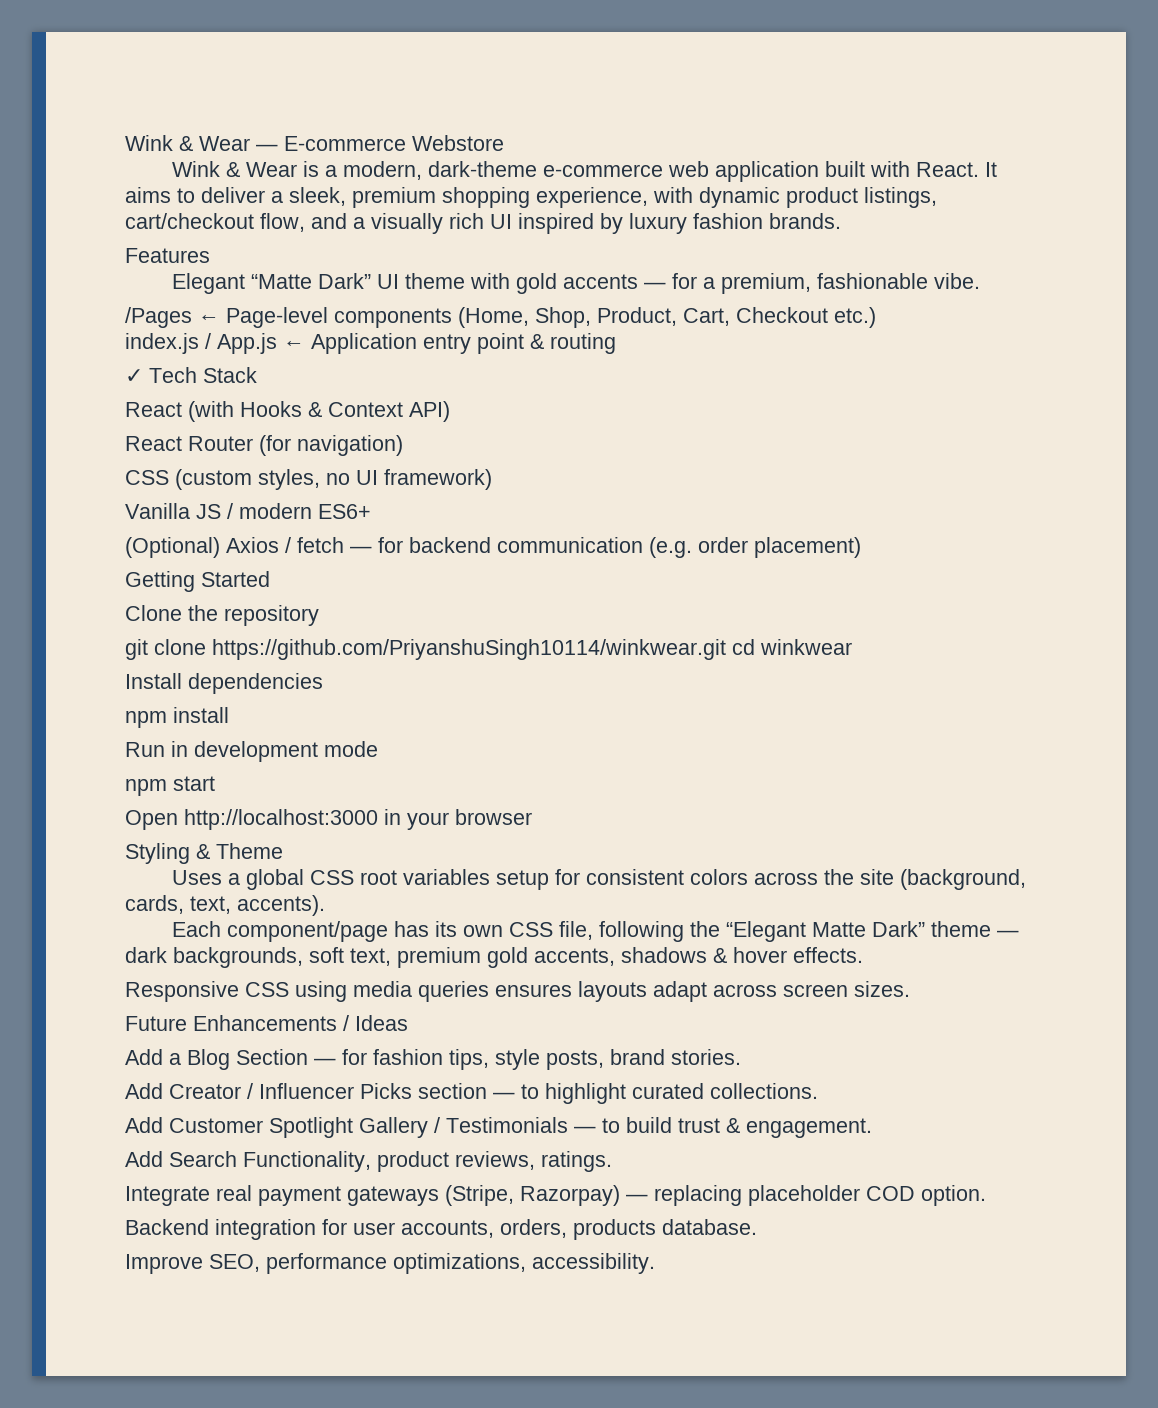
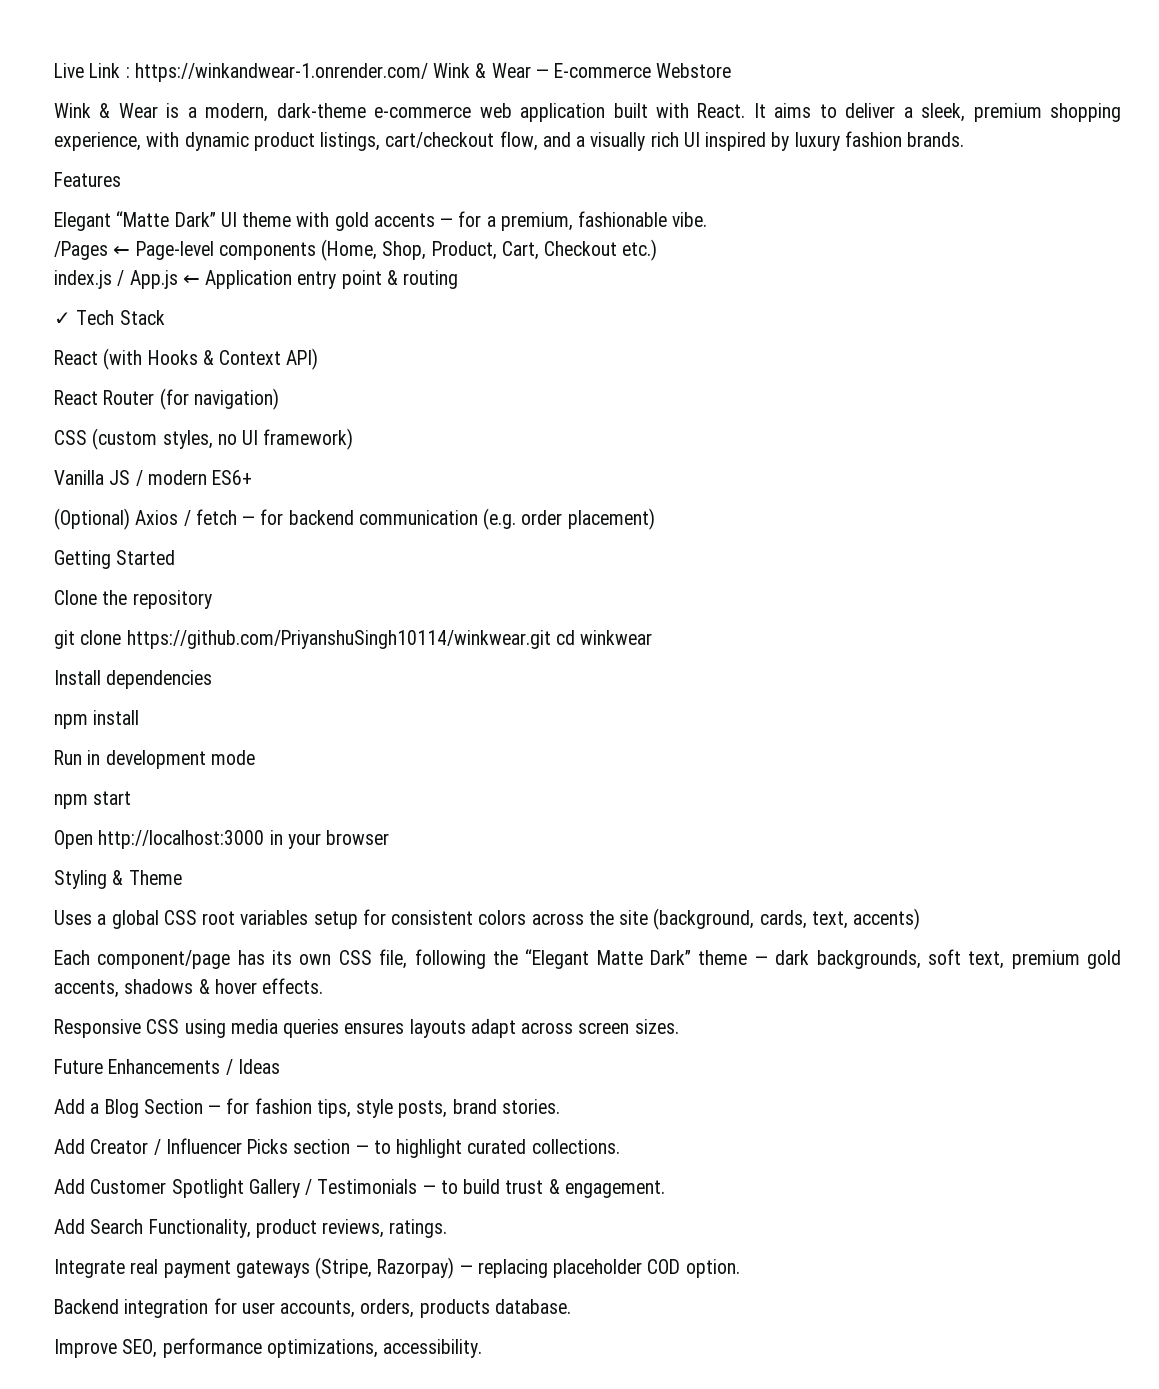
- Wink & Wear — E-commerce Webstore
+ Live Link : https://winkandwear-1.onrender.com/ Wink & Wear — E-commerce Webstore
- Uses a global CSS root variables setup for consistent colors across the site (background, cards, text, accents).
+ Uses a global CSS root variables setup for consistent colors across the site (background, cards, text, accents)

